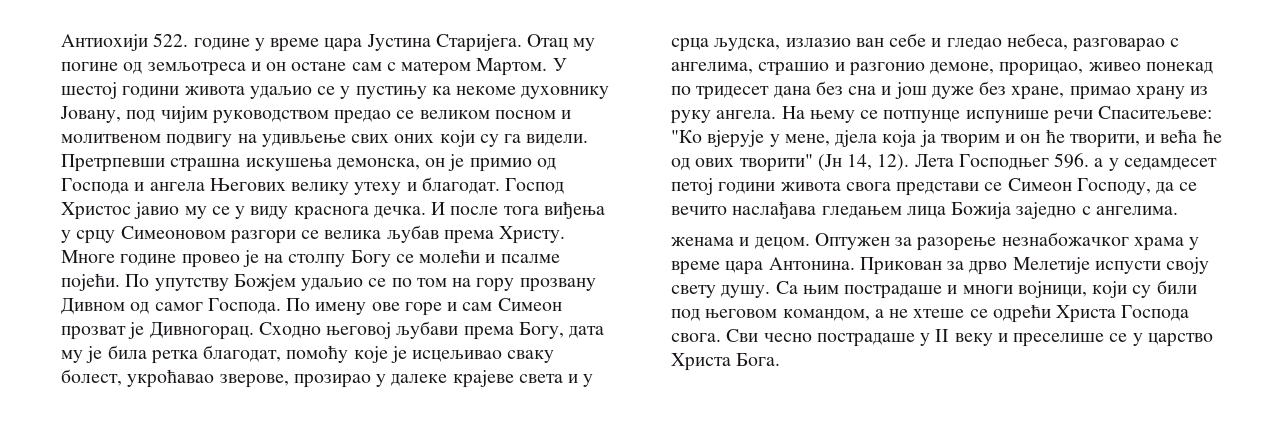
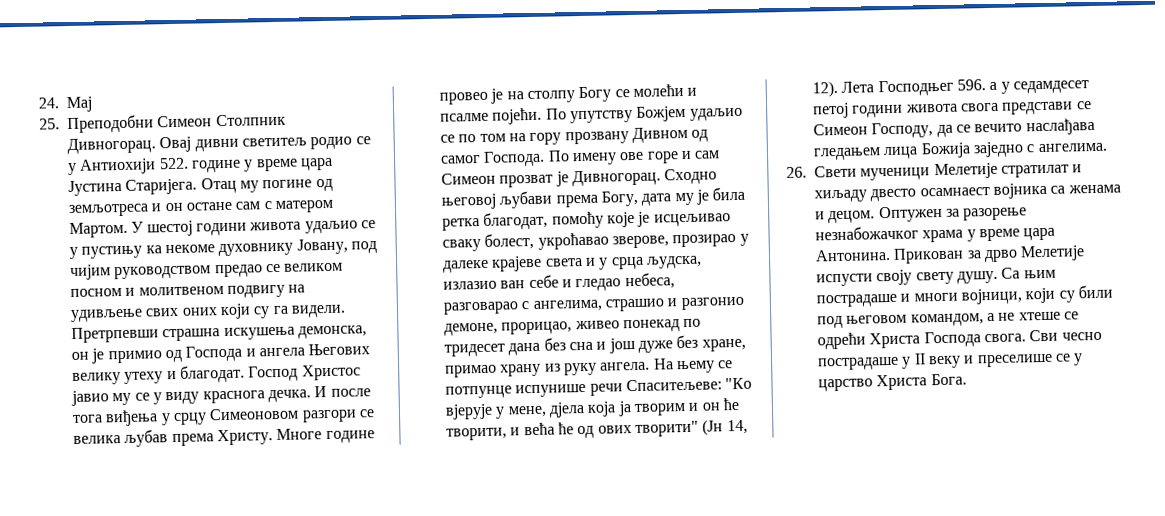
- Антиохији 522. године у време цара Јустина Старијега.
+ 24. Мај
+ 25. Преподобни Симеон Столпник Дивногорац. Овај дивни светитељ родио се у Антиохији 522. године у време цара Јустина Старијега.
- женама и децом.
+ 26. Свети мученици Мелетије стратилат и хиљаду двесто осамнаест војника са женама и децом.

